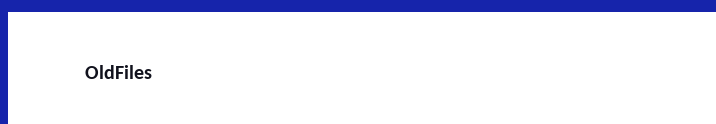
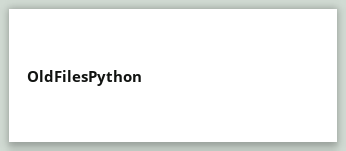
- OldFiles
+ OldFilesPython

